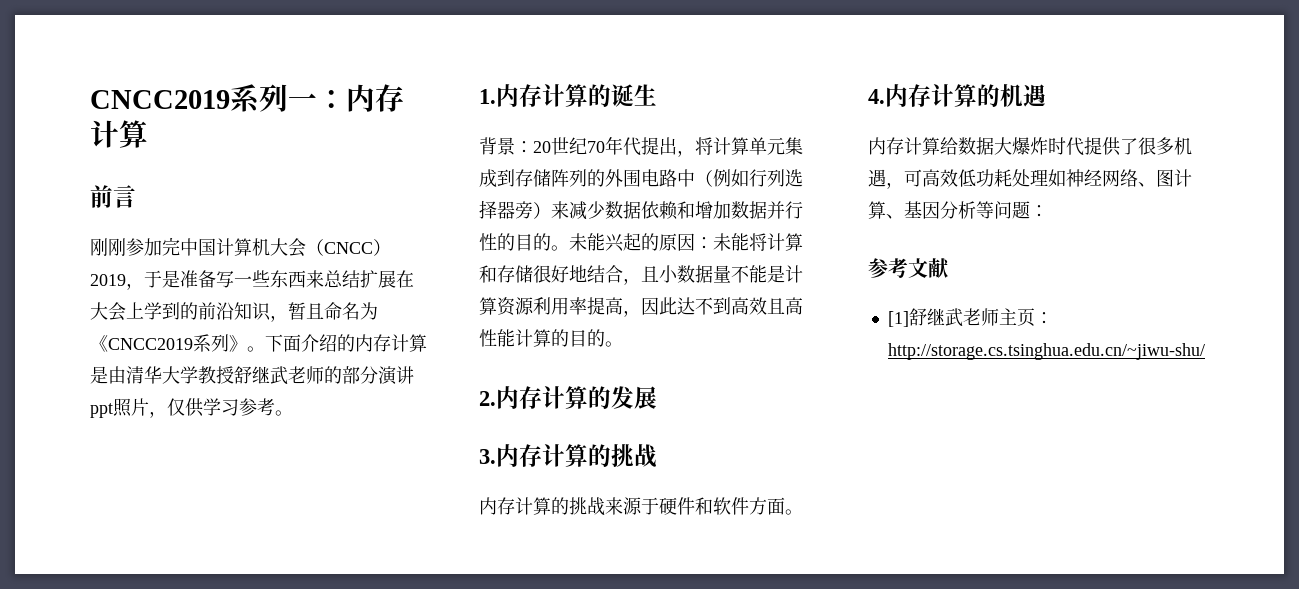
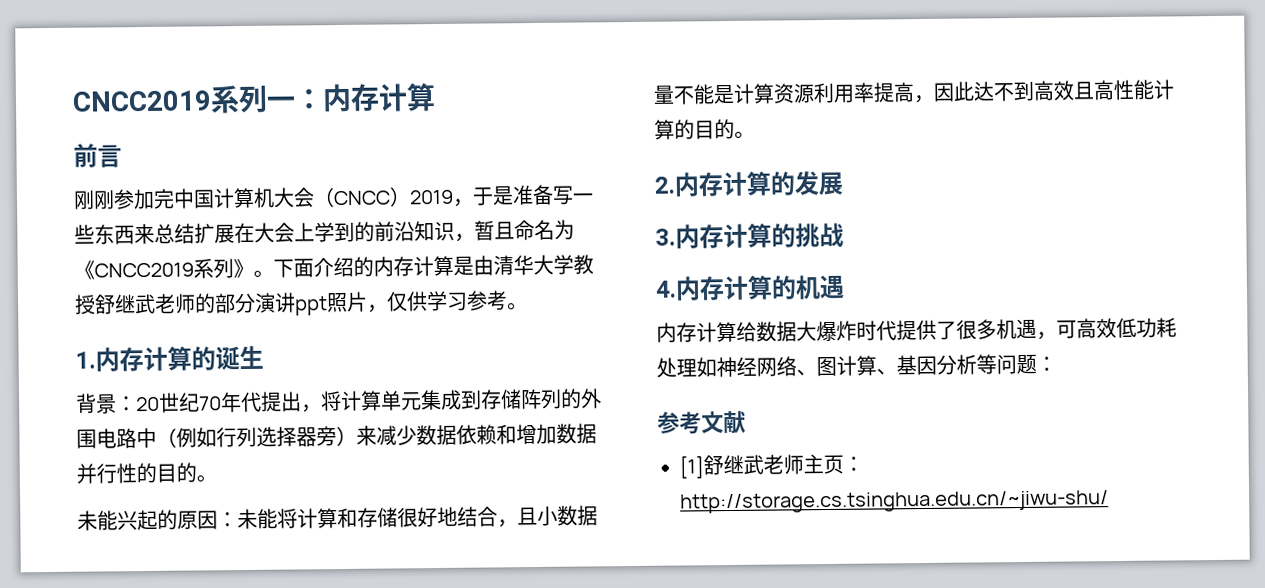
- 背景：20世纪70年代提出，将计算单元集成到存储阵列的外围电路中（例如行列选择器旁）来减少数据依赖和增加数据并行性的目的。未能兴起的原因：未能将计算和存储很好地结合，且小数据量不能是计算资源利用率提高，因此达不到高效且高性能计算的目的。
+ 背景：20世纪70年代提出，将计算单元集成到存储阵列的外围电路中（例如行列选择器旁）来减少数据依赖和增加数据并行性的目的。
+ 未能兴起的原因：未能将计算和存储很好地结合，且小数据量不能是计算资源利用率提高，因此达不到高效且高性能计算的目的。
- 内存计算的挑战来源于硬件和软件方面。

